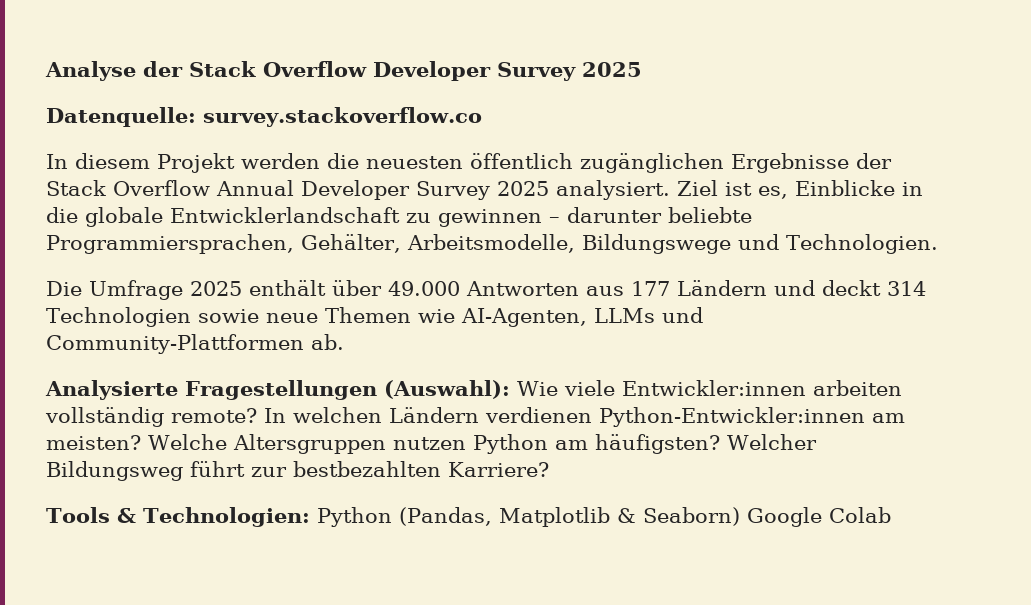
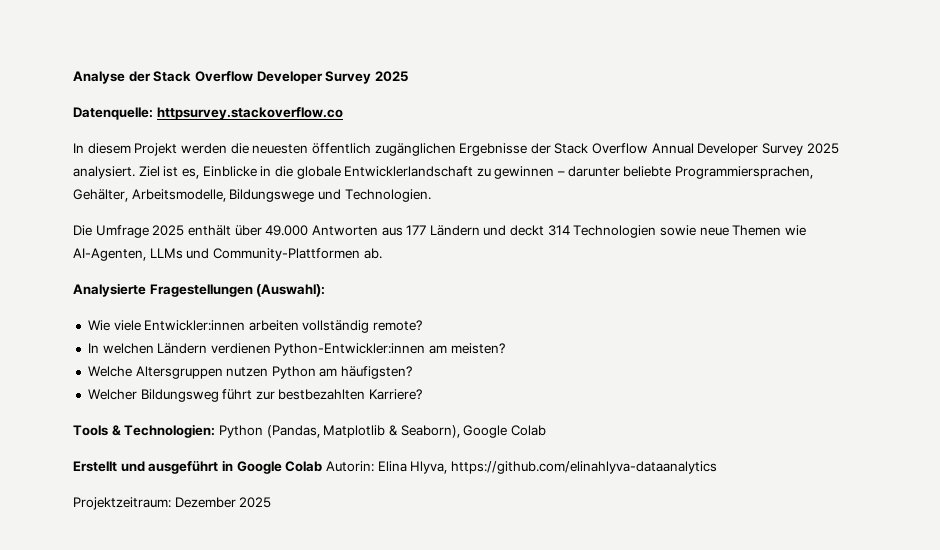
- Datenquelle: survey.stackoverflow.co
+ Datenquelle: httpsurvey.stackoverflow.co
- Analysierte Fragestellungen (Auswahl): Wie viele Entwickler:innen arbeiten vollständig remote? In welchen Ländern verdienen Python-Entwickler:innen am meisten? Welche Altersgruppen nutzen Python am häufigsten? Welcher Bildungsweg führt zur bestbezahlten Karriere?
+ Analysierte Fragestellungen (Auswahl):
+ Wie viele Entwickler:innen arbeiten vollständig remote?
+ In welchen Ländern verdienen Python-Entwickler:innen am meisten?
+ Welche Altersgruppen nutzen Python am häufigsten?
+ Welcher Bildungsweg führt zur bestbezahlten Karriere?
- Tools & Technologien: Python (Pandas, Matplotlib & Seaborn) Google Colab
+ Tools & Technologien: Python (Pandas, Matplotlib & Seaborn), Google Colab
+ Erstellt und ausgeführt in Google Colab Autorin: Elina Hlyva, https://github.com/elinahlyva-dataanalytics
+ Projektzeitraum: Dezember 2025

